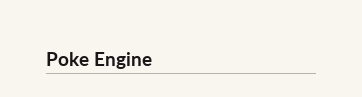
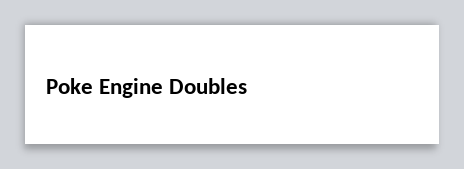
- Poke Engine
+ Poke Engine Doubles

